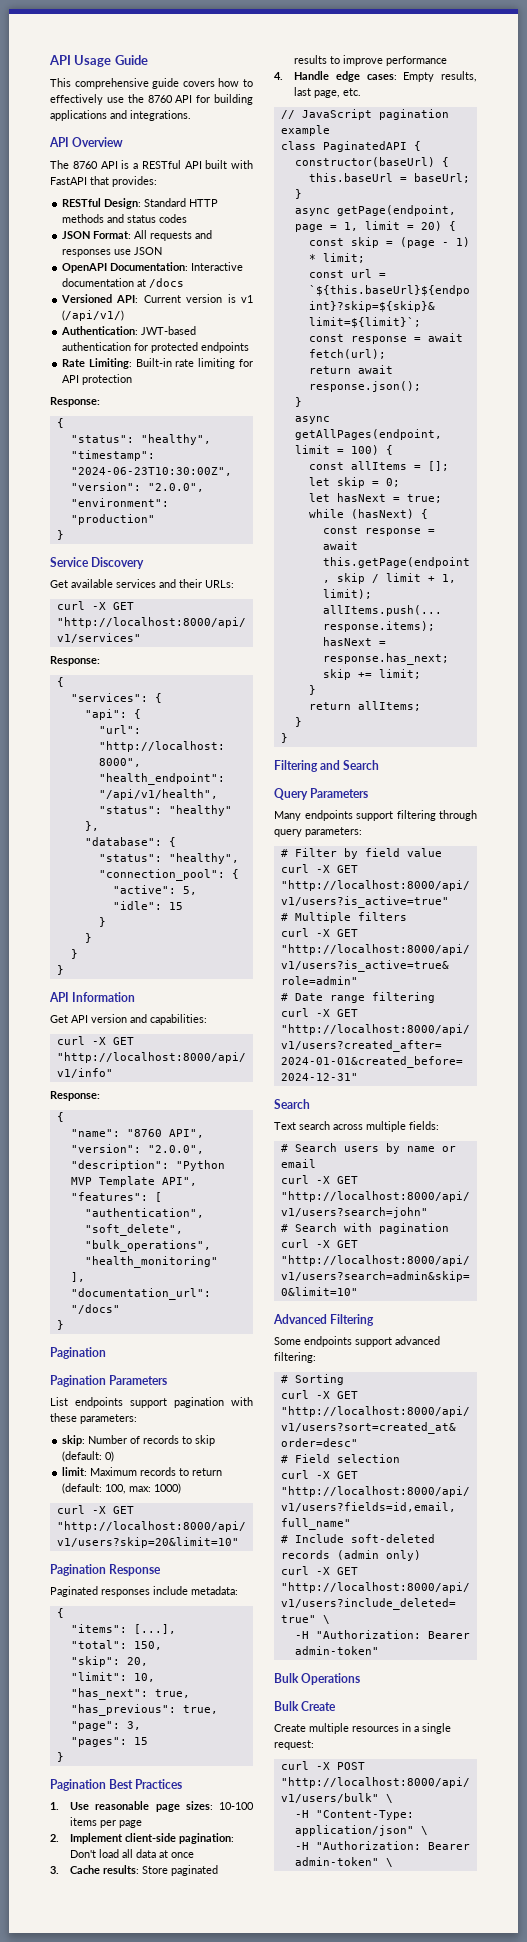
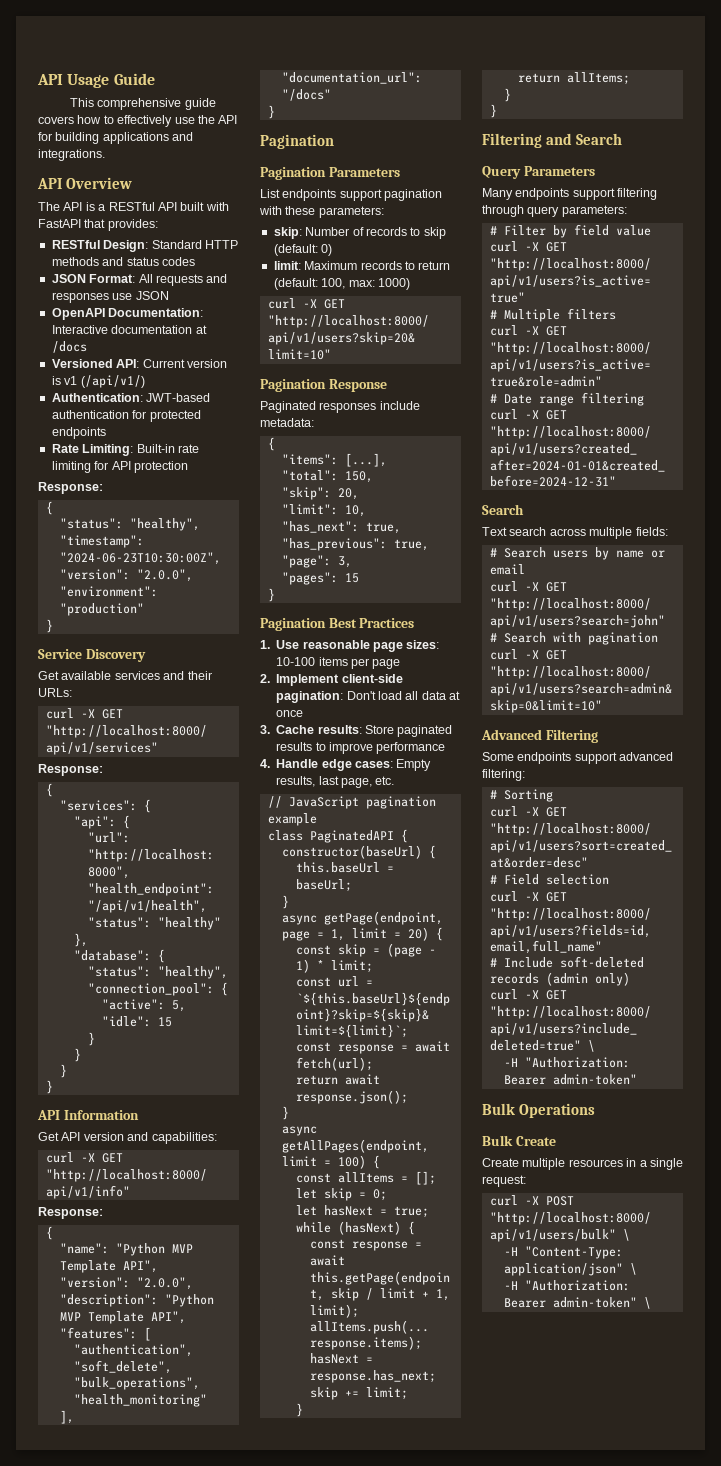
- This comprehensive guide covers how to effectively use the 8760 API for building applications and integrations.
+ This comprehensive guide covers how to effectively use the API for building applications and integrations.
- The 8760 API is a RESTful API built with FastAPI that provides:
+ The API is a RESTful API built with FastAPI that provides:
- "name": "8760 API",
+ "name": "Python MVP Template API",

